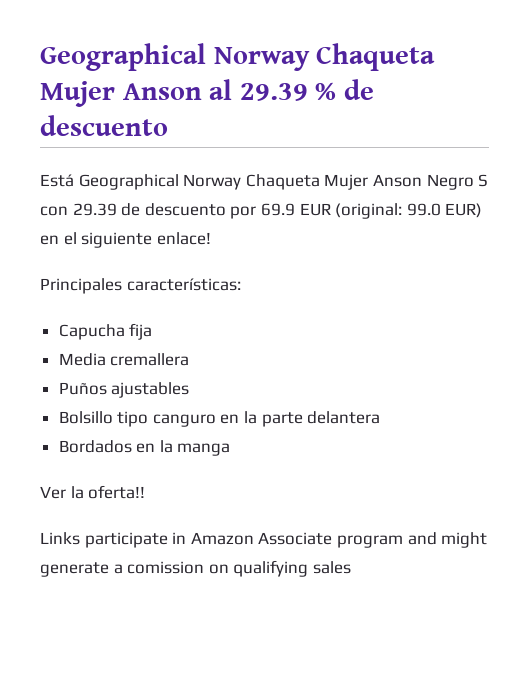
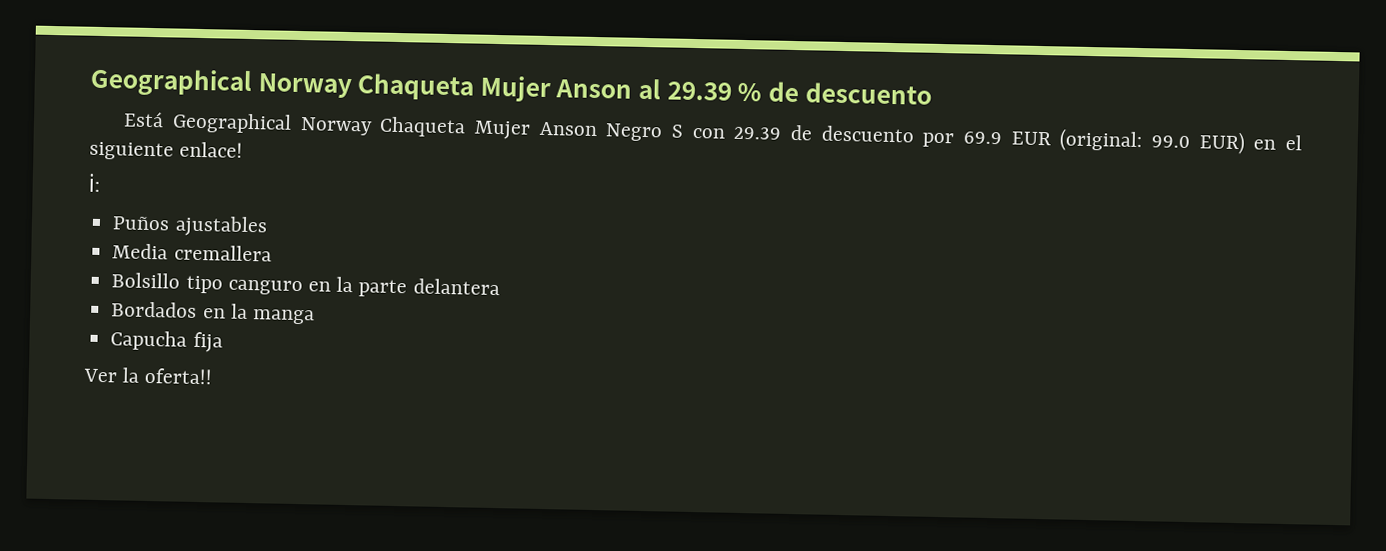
- Principales características:
- Capucha fija
+ ℹ:
+ Puños ajustables
- Puños ajustables
+ Capucha fija
- Links participate in Amazon Associate program and might generate a comission on qualifying sales

